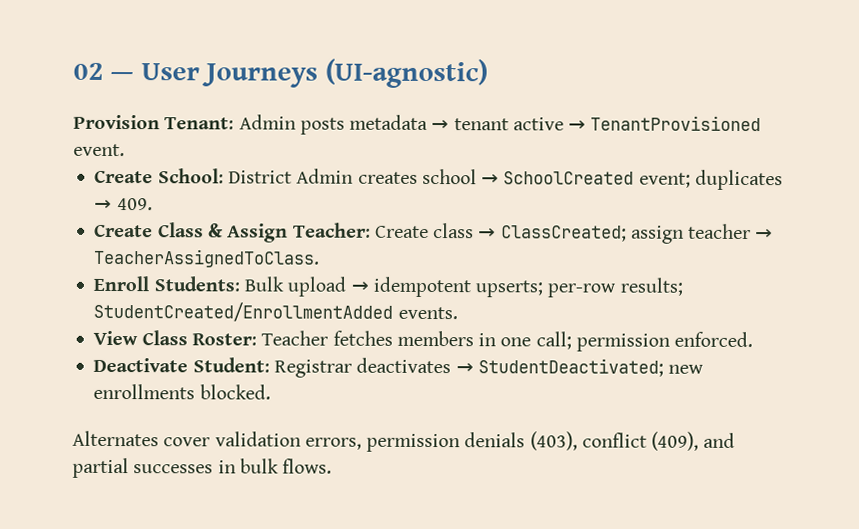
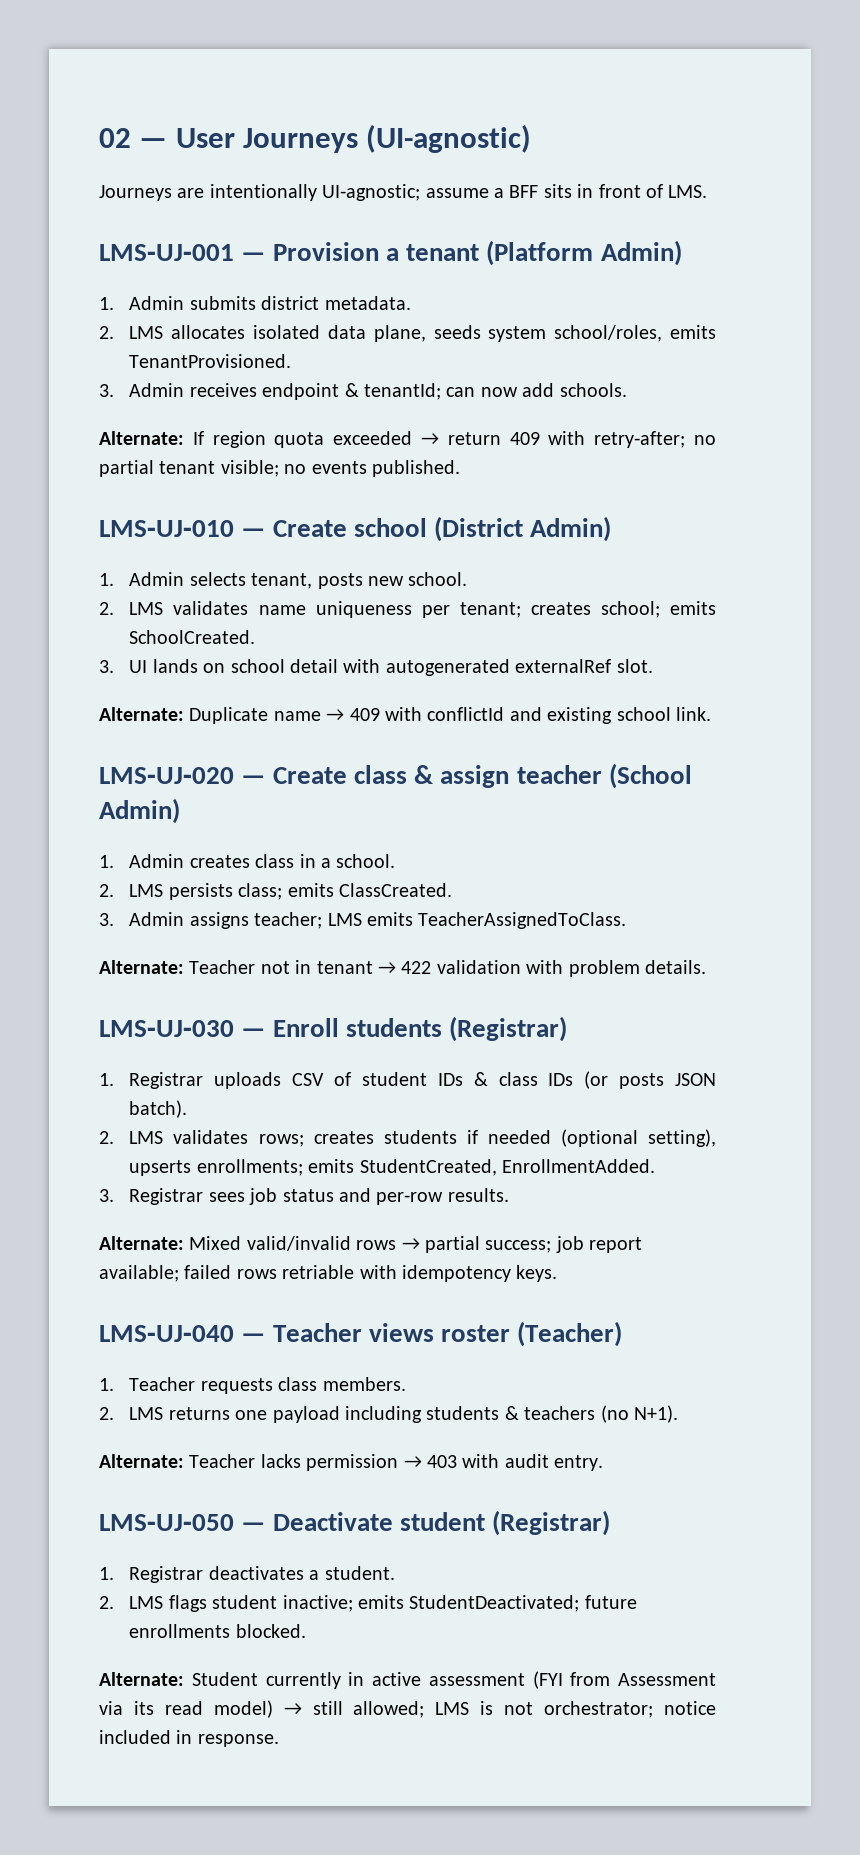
- Provision Tenant: Admin posts metadata → tenant active → TenantProvisioned event.
- Create School: District Admin creates school → SchoolCreated event; duplicates → 409.
- Create Class & Assign Teacher: Create class → ClassCreated; assign teacher → TeacherAssignedToClass.
- Enroll Students: Bulk upload → idempotent upserts; per-row results; StudentCreated/EnrollmentAdded events.
- View Class Roster: Teacher fetches members in one call; permission enforced.
- Deactivate Student: Registrar deactivates → StudentDeactivated; new enrollments blocked.
- Alternates cover validation errors, permission denials (403), conflict (409), and partial successes in bulk flows.
+ Journeys are intentionally UI‑agnostic; assume a BFF sits in front of LMS.
+ LMS‑UJ‑001 — Provision a tenant (Platform Admin)
+ 1. Admin submits district metadata.
+ 2. LMS allocates isolated data plane, seeds system school/roles, emits TenantProvisioned.
+ 3. Admin receives endpoint & tenantId; can now add schools.
+ Alternate: If region quota exceeded → return 409 with retry‑after; no partial tenant visible; no events published.
+ LMS‑UJ‑010 — Create school (District Admin)
+ 1. Admin selects tenant, posts new school.
+ 2. LMS validates name uniqueness per tenant; creates school; emits SchoolCreated.
+ 3. UI lands on school detail with autogenerated externalRef slot.
+ Alternate: Duplicate name → 409 with conflictId and existing school link.
+ LMS‑UJ‑020 — Create class & assign teacher (School Admin)
+ 1. Admin creates class in a school.
+ 2. LMS persists class; emits ClassCreated.
+ 3. Admin assigns teacher; LMS emits TeacherAssignedToClass.
+ Alternate: Teacher not in tenant → 422 validation with problem details.
+ LMS‑UJ‑030 — Enroll students (Registrar)
+ 1. Registrar uploads CSV of student IDs & class IDs (or posts JSON batch).
+ 2. LMS validates rows; creates students if needed (optional setting), upserts enrollments; emits StudentCreated, EnrollmentAdded.
+ 3. Registrar sees job status and per‑row results.
+ Alternate: Mixed valid/invalid rows → partial success; job report available; failed rows retriable with idempotency keys.
+ LMS‑UJ‑040 — Teacher views roster (Teacher)
+ 1. Teacher requests class members.
+ 2. LMS returns one payload including students & teachers (no N+1).
+ Alternate: Teacher lacks permission → 403 with audit entry.
+ LMS‑UJ‑050 — Deactivate student (Registrar)
+ 1. Registrar deactivates a student.
+ 2. LMS flags student inactive; emits StudentDeactivated; future enrollments blocked.
+ Alternate: Student currently in active assessment (FYI from Assessment via its read model) → still allowed; LMS is not orchestrator; notice included in response.

